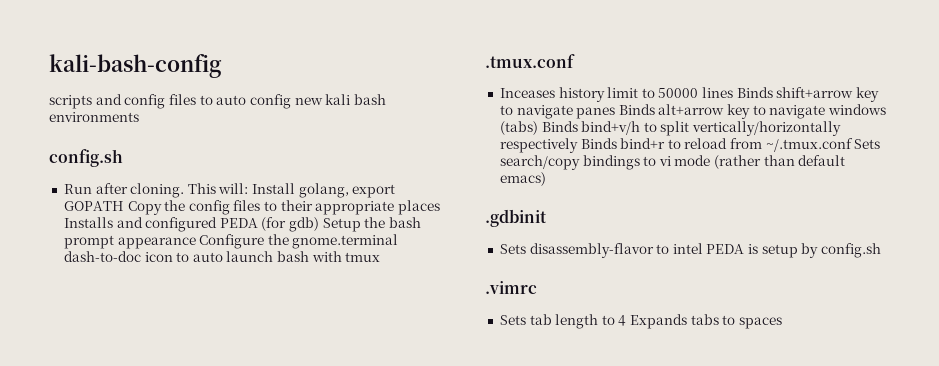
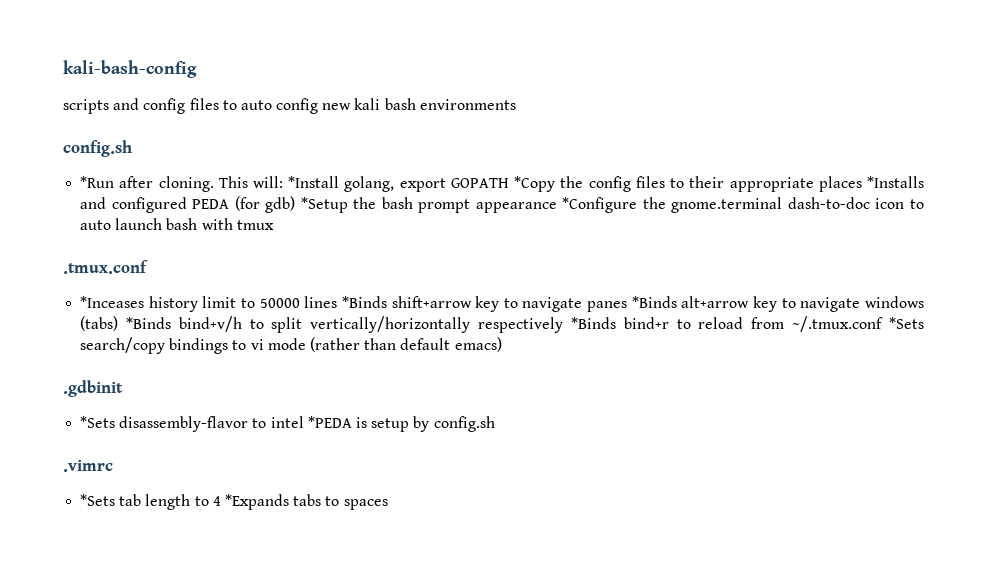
- Run after cloning.
+ *Run after cloning.
- This will: Install golang, export GOPATH Copy the config files to their appropriate places Installs and configured PEDA (for gdb) Setup the bash prompt appearance Configure the gnome.terminal dash-to-doc icon to auto launch bash with tmux
+ This will: *Install golang, export GOPATH *Copy the config files to their appropriate places *Installs and configured PEDA (for gdb) *Setup the bash prompt appearance *Configure the gnome.terminal dash-to-doc icon to auto launch bash with tmux
- Inceases history limit to 50000 lines Binds shift+arrow key to navigate panes Binds alt+arrow key to navigate windows (tabs) Binds bind+v/h to split vertically/horizontally respectively Binds bind+r to reload from ~/.tmux.conf Sets search/copy bindings to vi mode (rather than default emacs)
+ *Inceases history limit to 50000 lines *Binds shift+arrow key to navigate panes *Binds alt+arrow key to navigate windows (tabs) *Binds bind+v/h to split vertically/horizontally respectively *Binds bind+r to reload from ~/.tmux.conf *Sets search/copy bindings to vi mode (rather than default emacs)
- Sets disassembly-flavor to intel PEDA is setup by config.sh
+ *Sets disassembly-flavor to intel *PEDA is setup by config.sh
- Sets tab length to 4 Expands tabs to spaces
+ *Sets tab length to 4 *Expands tabs to spaces

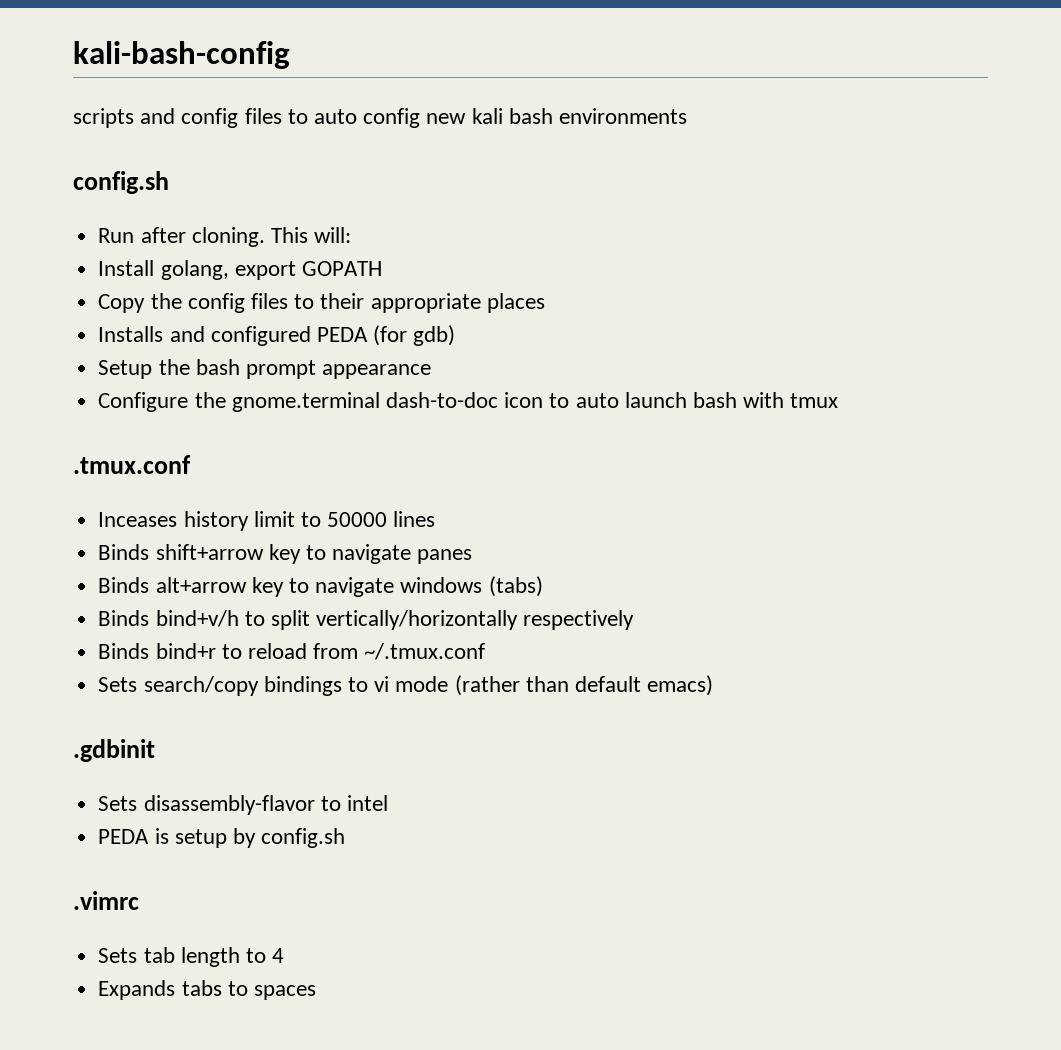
- *Run after cloning.
+ Run after cloning.
- This will: *Install golang, export GOPATH *Copy the config files to their appropriate places *Installs and configured PEDA (for gdb) *Setup the bash prompt appearance *Configure the gnome.terminal dash-to-doc icon to auto launch bash with tmux
+ This will:
+ Install golang, export GOPATH
+ Copy the config files to their appropriate places
+ Installs and configured PEDA (for gdb)
+ Setup the bash prompt appearance
+ Configure the gnome.terminal dash-to-doc icon to auto launch bash with tmux
- *Inceases history limit to 50000 lines *Binds shift+arrow key to navigate panes *Binds alt+arrow key to navigate windows (tabs) *Binds bind+v/h to split vertically/horizontally respectively *Binds bind+r to reload from ~/.tmux.conf *Sets search/copy bindings to vi mode (rather than default emacs)
+ Inceases history limit to 50000 lines
+ Binds shift+arrow key to navigate panes
+ Binds alt+arrow key to navigate windows (tabs)
+ Binds bind+v/h to split vertically/horizontally respectively
+ Binds bind+r to reload from ~/.tmux.conf
+ Sets search/copy bindings to vi mode (rather than default emacs)
- *Sets disassembly-flavor to intel *PEDA is setup by config.sh
+ Sets disassembly-flavor to intel
+ PEDA is setup by config.sh
- *Sets tab length to 4 *Expands tabs to spaces
+ Sets tab length to 4
+ Expands tabs to spaces

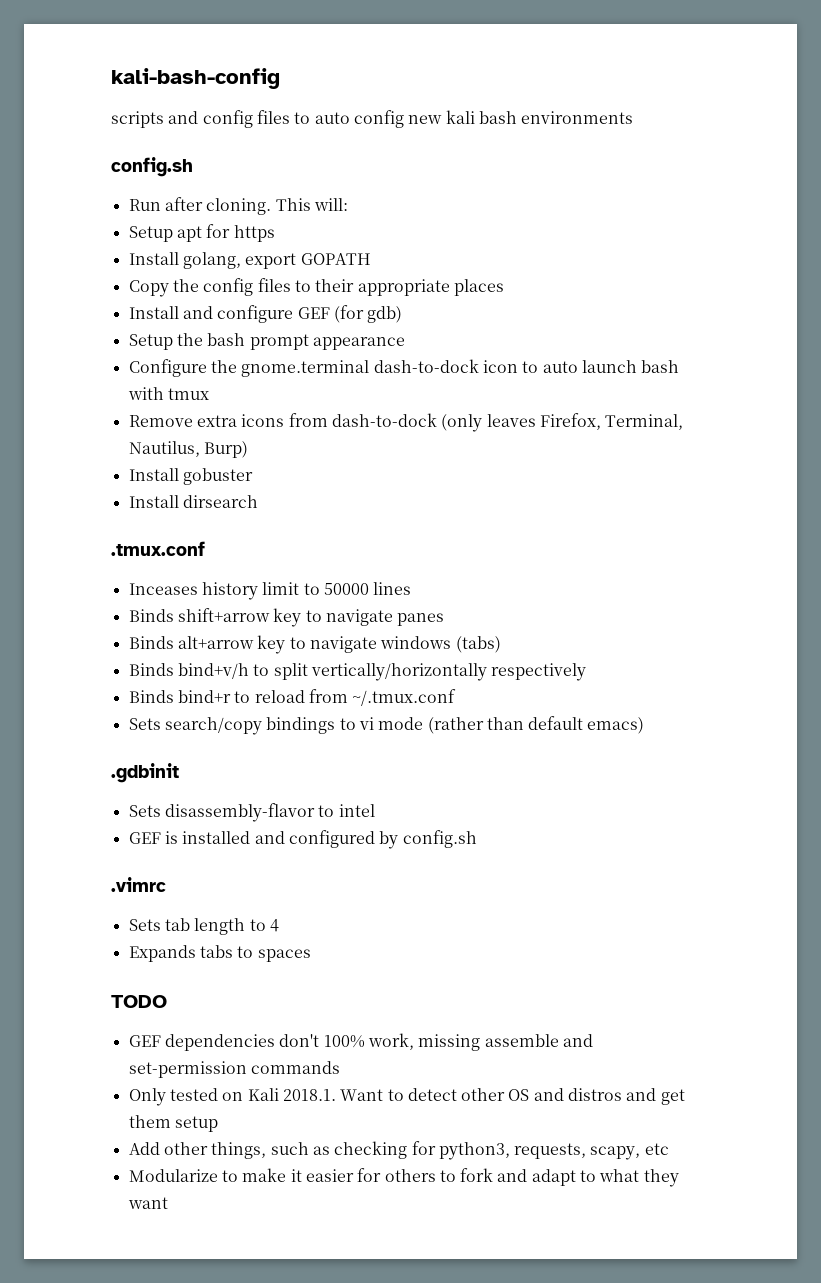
+ Setup apt for https
- Installs and configured PEDA (for gdb)
+ Install and configure GEF (for gdb)
- Configure the gnome.terminal dash-to-doc icon to auto launch bash with tmux
+ Configure the gnome.terminal dash-to-dock icon to auto launch bash with tmux
+ Remove extra icons from dash-to-dock (only leaves Firefox, Terminal, Nautilus, Burp)
+ Install gobuster
+ Install dirsearch
- PEDA is setup by config.sh
+ GEF is installed and configured by config.sh
+ TODO
+ GEF dependencies don't 100% work, missing assemble and set-permission commands
+ Only tested on Kali 2018.1. Want to detect other OS and distros and get them setup
+ Add other things, such as checking for python3, requests, scapy, etc
+ Modularize to make it easier for others to fork and adapt to what they want

